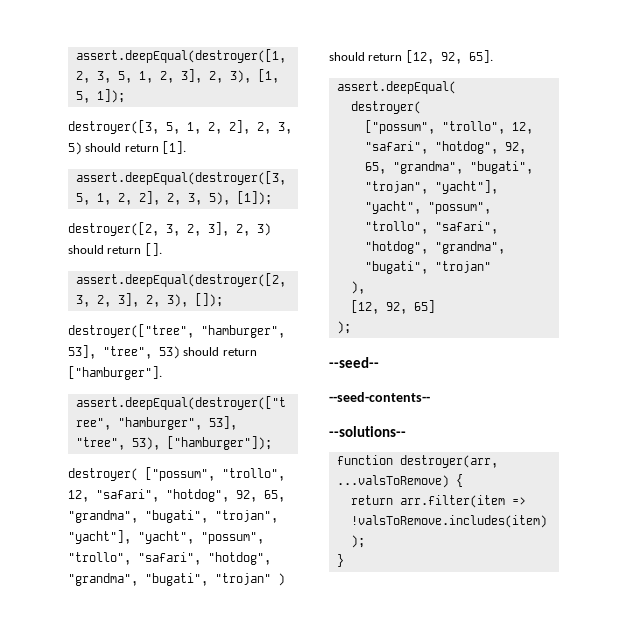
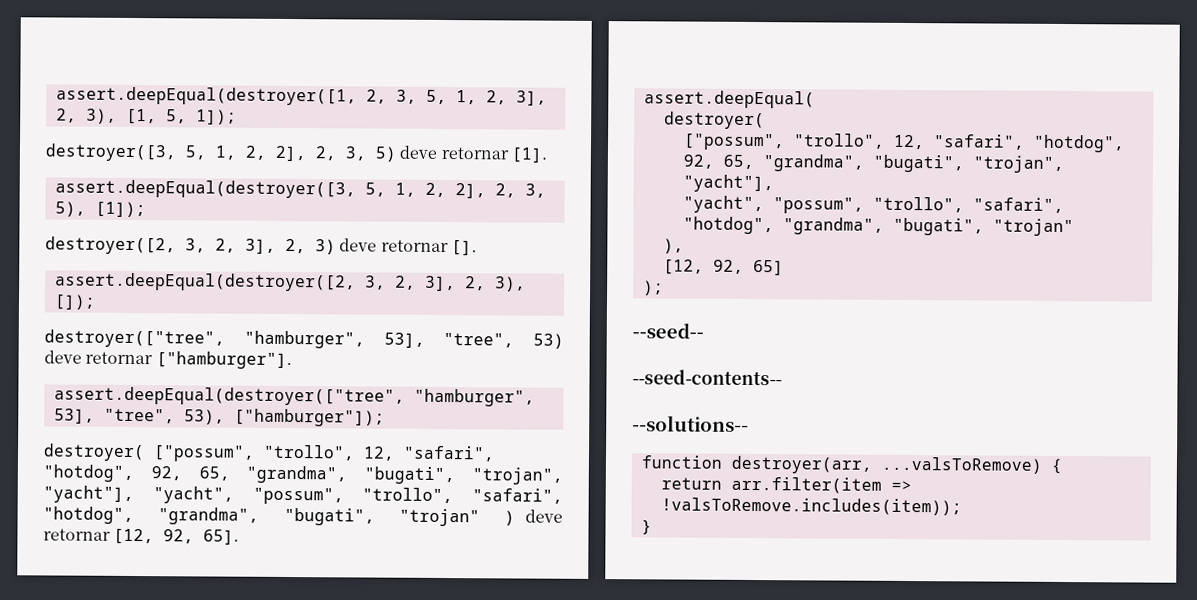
- destroyer([3, 5, 1, 2, 2], 2, 3, 5) should return [1].
+ destroyer([3, 5, 1, 2, 2], 2, 3, 5) deve retornar [1].
- destroyer([2, 3, 2, 3], 2, 3) should return [].
+ destroyer([2, 3, 2, 3], 2, 3) deve retornar [].
- destroyer(["tree", "hamburger", 53], "tree", 53) should return ["hamburger"].
+ destroyer(["tree", "hamburger", 53], "tree", 53) deve retornar ["hamburger"].
- destroyer( ["possum", "trollo", 12, "safari", "hotdog", 92, 65, "grandma", "bugati", "trojan", "yacht"], "yacht", "possum", "trollo", "safari", "hotdog", "grandma", "bugati", "trojan" ) should return [12, 92, 65].
+ destroyer( ["possum", "trollo", 12, "safari", "hotdog", 92, 65, "grandma", "bugati", "trojan", "yacht"], "yacht", "possum", "trollo", "safari", "hotdog", "grandma", "bugati", "trojan" ) deve retornar [12, 92, 65].

